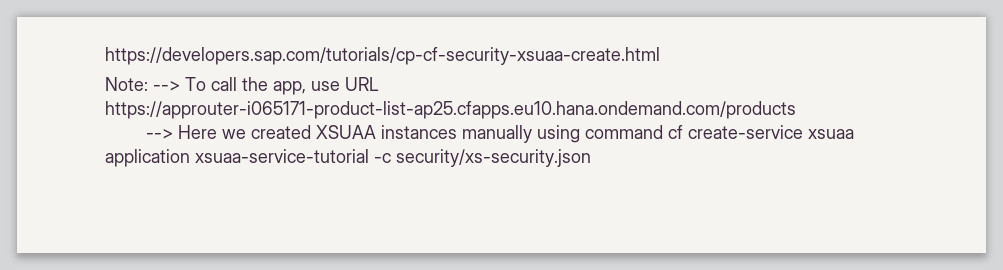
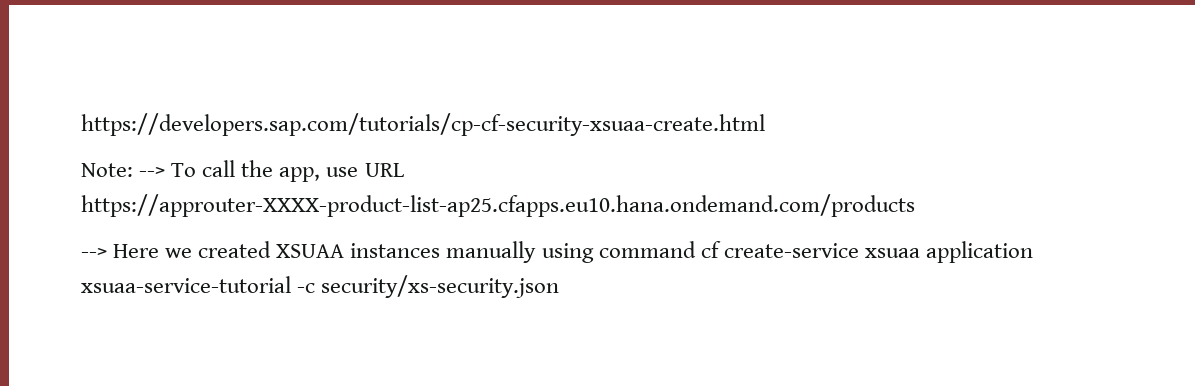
- Note: --> To call the app, use URL https://approuter-i065171-product-list-ap25.cfapps.eu10.hana.ondemand.com/products
+ Note: --> To call the app, use URL https://approuter-XXXX-product-list-ap25.cfapps.eu10.hana.ondemand.com/products

